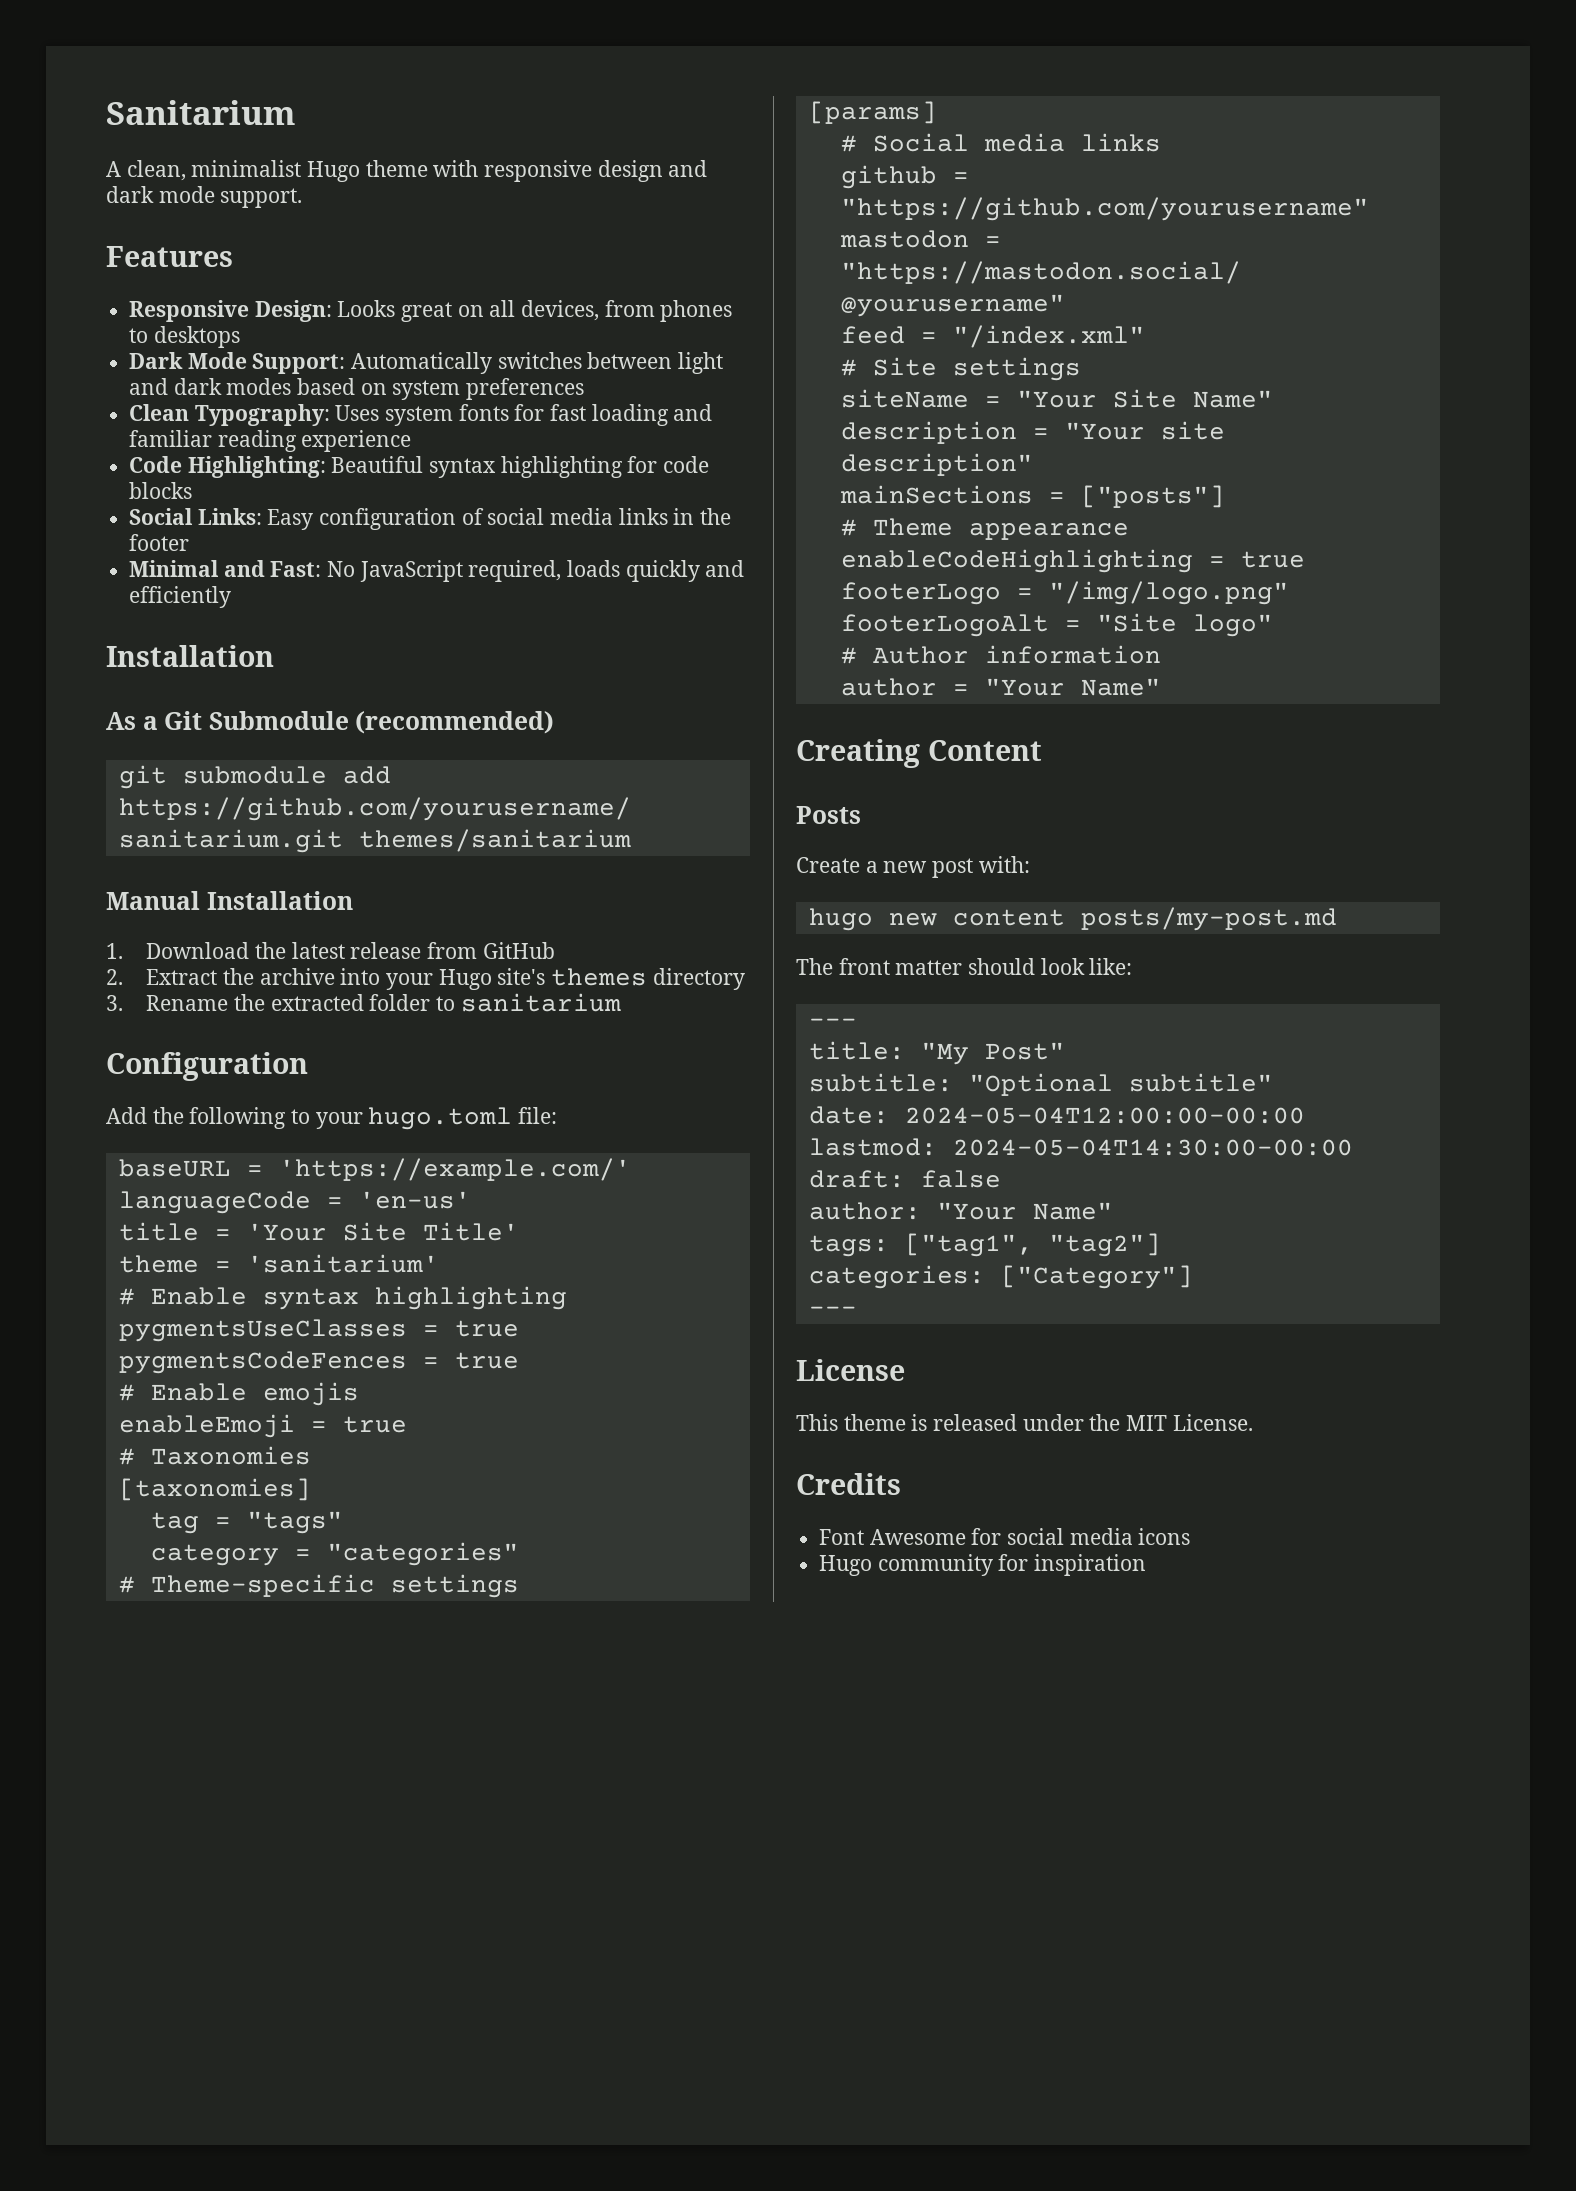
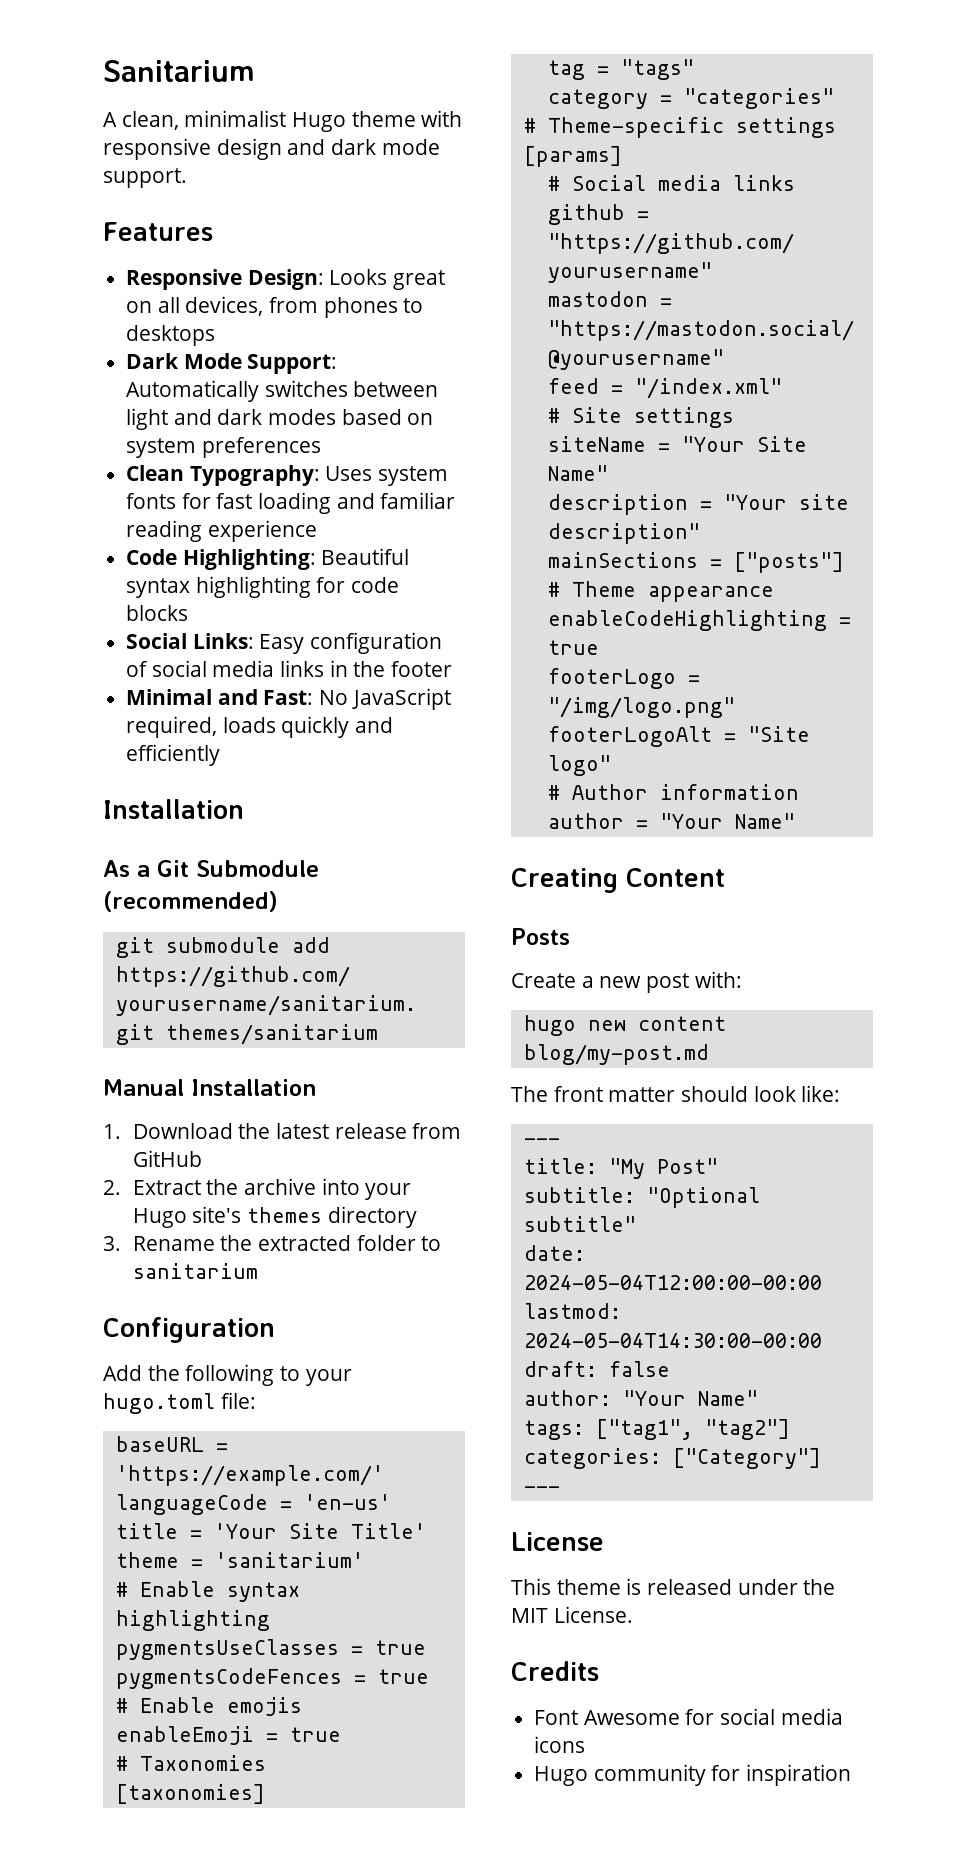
- hugo new content posts/my-post.md
+ hugo new content blog/my-post.md

